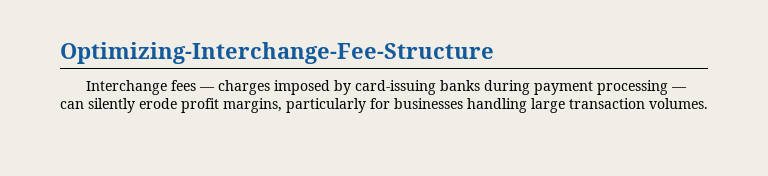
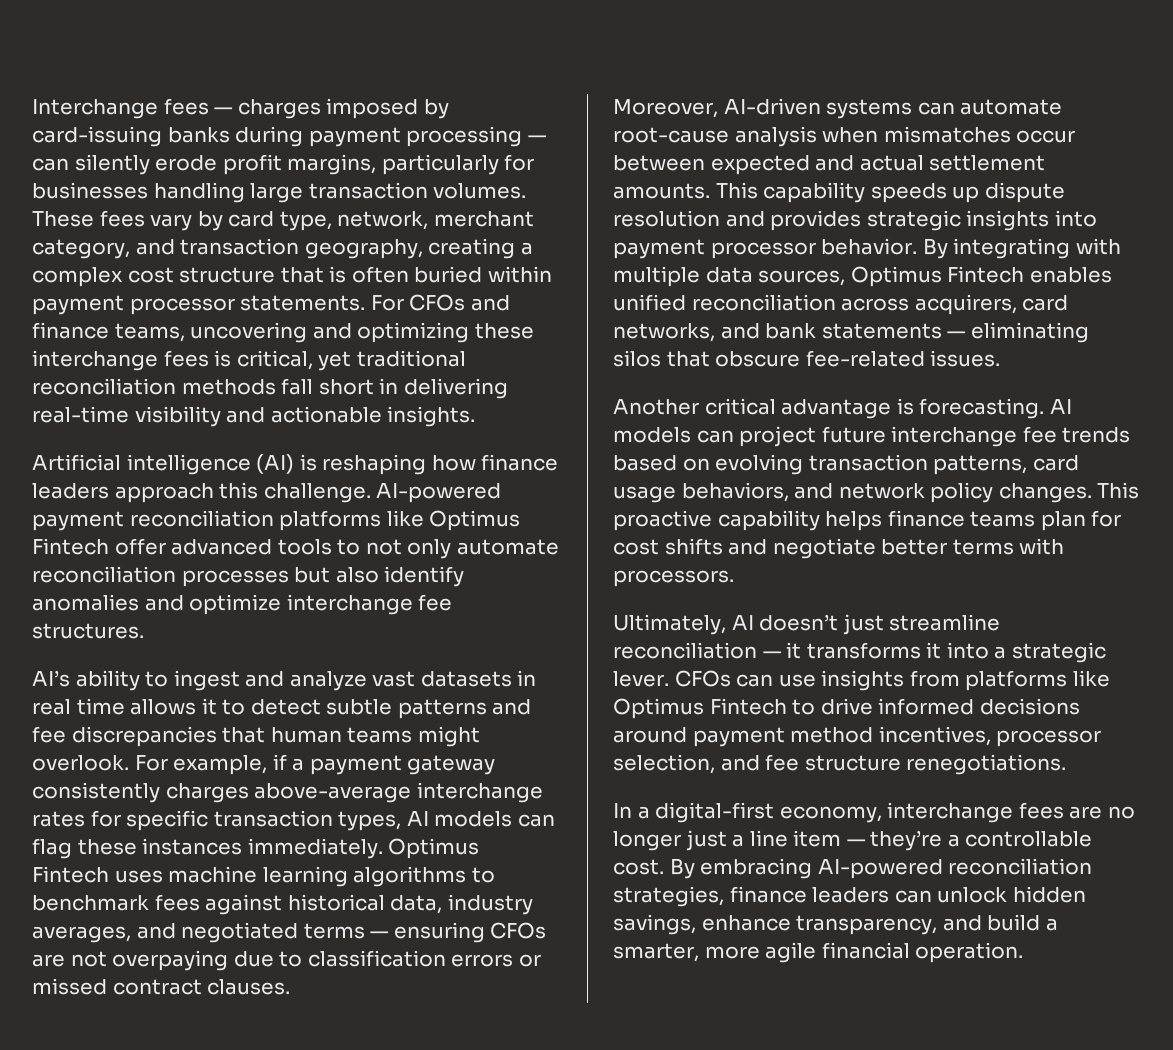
- Optimizing-Interchange-Fee-Structure
+ These fees vary by card type, network, merchant category, and transaction geography, creating a complex cost structure that is often buried within payment processor statements. For CFOs and finance teams, uncovering and optimizing these interchange fees is critical, yet traditional reconciliation methods fall short in delivering real-time visibility and actionable insights.
+ Artificial intelligence (AI) is reshaping how finance leaders approach this challenge. AI-powered payment reconciliation platforms like Optimus Fintech offer advanced tools to not only automate reconciliation processes but also identify anomalies and optimize interchange fee structures.
+ AI’s ability to ingest and analyze vast datasets in real time allows it to detect subtle patterns and fee discrepancies that human teams might overlook. For example, if a payment gateway consistently charges above-average interchange rates for specific transaction types, AI models can flag these instances immediately. Optimus Fintech uses machine learning algorithms to benchmark fees against historical data, industry averages, and negotiated terms — ensuring CFOs are not overpaying due to classification errors or missed contract clauses.
+ Moreover, AI-driven systems can automate root-cause analysis when mismatches occur between expected and actual settlement amounts. This capability speeds up dispute resolution and provides strategic insights into payment processor behavior. By integrating with multiple data sources, Optimus Fintech enables unified reconciliation across acquirers, card networks, and bank statements — eliminating silos that obscure fee-related issues.
+ Another critical advantage is forecasting. AI models can project future interchange fee trends based on evolving transaction patterns, card usage behaviors, and network policy changes. This proactive capability helps finance teams plan for cost shifts and negotiate better terms with processors.
+ Ultimately, AI doesn’t just streamline reconciliation — it transforms it into a strategic lever. CFOs can use insights from platforms like Optimus Fintech to drive informed decisions around payment method incentives, processor selection, and fee structure renegotiations.
+ In a digital-first economy, interchange fees are no longer just a line item — they’re a controllable cost. By embracing AI-powered reconciliation strategies, finance leaders can unlock hidden savings, enhance transparency, and build a smarter, more agile financial operation.

